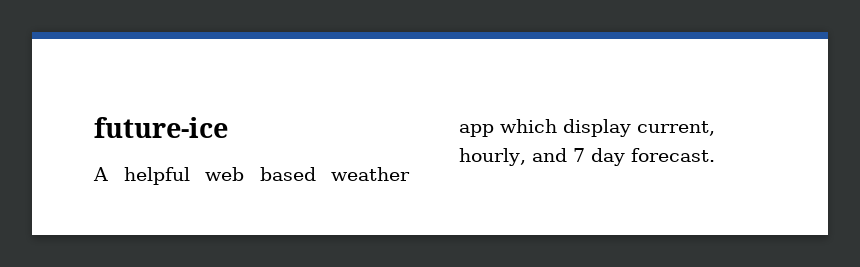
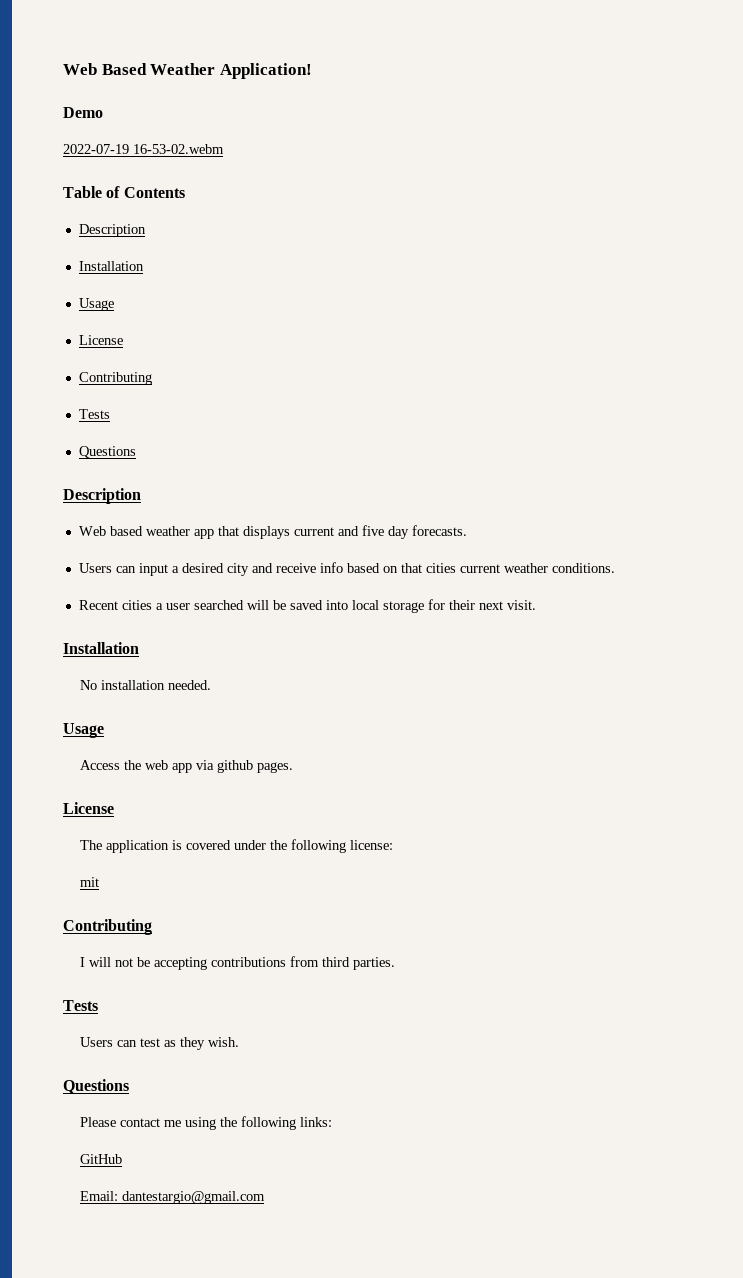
- future-ice
- A helpful web based weather app which display current, hourly, and 7 day forecast.
+ Web Based Weather Application!
+ Demo
+ 2022-07-19 16-53-02.webm
+ Table of Contents
+ Description
+ Installation
+ Usage
+ License
+ Contributing
+ Tests
+ Questions
+ Description
+ Web based weather app that displays current and five day forecasts.
+ Users can input a desired city and receive info based on that cities current weather conditions.
+ Recent cities a user searched will be saved into local storage for their next visit.
+ Installation
+ No installation needed.
+ Usage
+ Access the web app via github pages.
+ License
+ The application is covered under the following license:
+ mit
+ Contributing
+ I will not be accepting contributions from third parties.
+ Tests
+ Users can test as they wish.
+ Questions
+ Please contact me using the following links:
+ GitHub
+ Email: dantestargio@gmail.com

